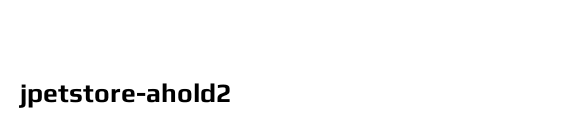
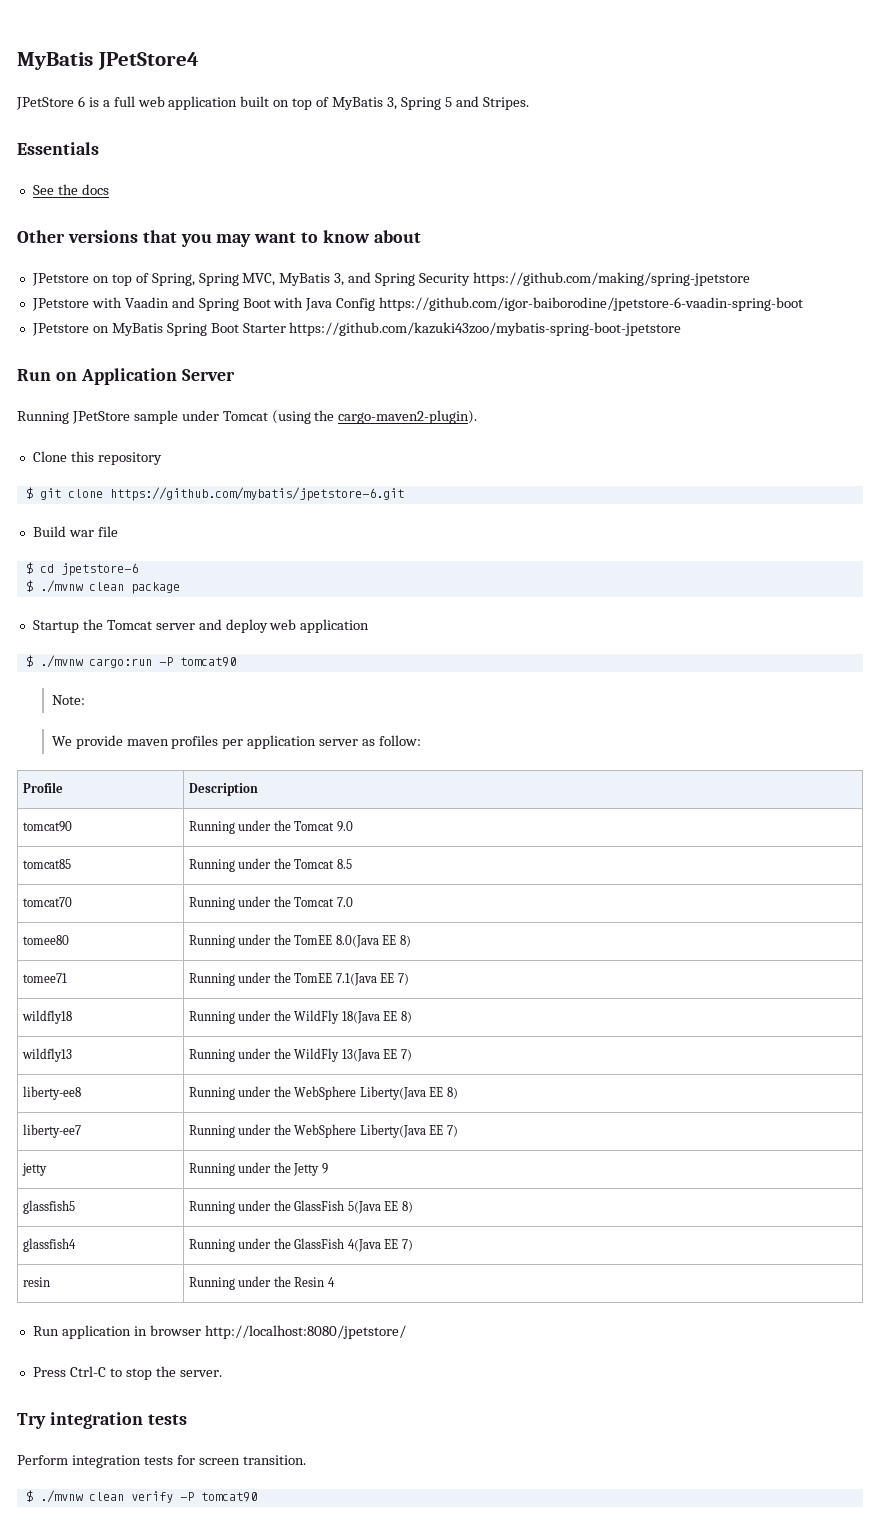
- jpetstore-ahold2
+ MyBatis JPetStore4
+ JPetStore 6 is a full web application built on top of MyBatis 3, Spring 5 and Stripes.
+ Essentials
+ See the docs
+ Other versions that you may want to know about
+ JPetstore on top of Spring, Spring MVC, MyBatis 3, and Spring Security https://github.com/making/spring-jpetstore
+ JPetstore with Vaadin and Spring Boot with Java Config https://github.com/igor-baiborodine/jpetstore-6-vaadin-spring-boot
+ JPetstore on MyBatis Spring Boot Starter https://github.com/kazuki43zoo/mybatis-spring-boot-jpetstore
+ Run on Application Server
+ Running JPetStore sample under Tomcat (using the cargo-maven2-plugin).
+ Clone this repository
+ $ git clone https://github.com/mybatis/jpetstore-6.git
+ Build war file
+ $ cd jpetstore-6
+ $ ./mvnw clean package
+ Startup the Tomcat server and deploy web application
+ $ ./mvnw cargo:run -P tomcat90
+ Note:
+ We provide maven profiles per application server as follow:
+ Profile | Description
+ tomcat90 | Running under the Tomcat 9.0
+ tomcat85 | Running under the Tomcat 8.5
+ tomcat70 | Running under the Tomcat 7.0
+ tomee80 | Running under the TomEE 8.0(Java EE 8)
+ tomee71 | Running under the TomEE 7.1(Java EE 7)
+ wildfly18 | Running under the WildFly 18(Java EE 8)
+ wildfly13 | Running under the WildFly 13(Java EE 7)
+ liberty-ee8 | Running under the WebSphere Liberty(Java EE 8)
+ liberty-ee7 | Running under the WebSphere Liberty(Java EE 7)
+ jetty | Running under the Jetty 9
+ glassfish5 | Running under the GlassFish 5(Java EE 8)
+ glassfish4 | Running under the GlassFish 4(Java EE 7)
+ resin | Running under the Resin 4
+ Run application in browser http://localhost:8080/jpetstore/
+ Press Ctrl-C to stop the server.
+ Try integration tests
+ Perform integration tests for screen transition.
+ $ ./mvnw clean verify -P tomcat90

